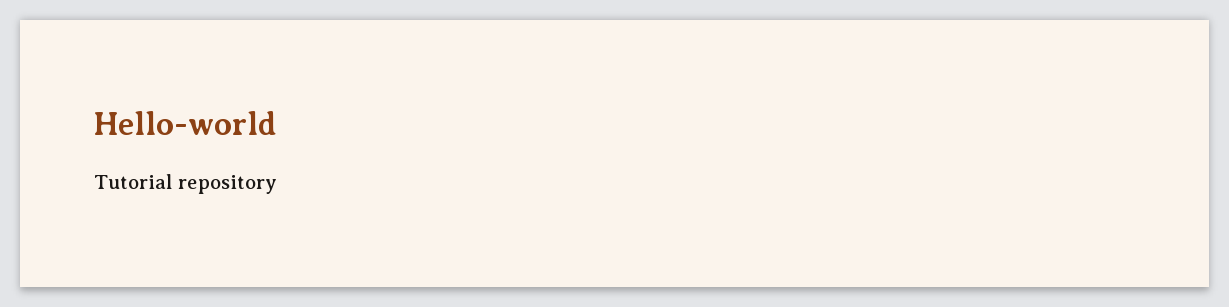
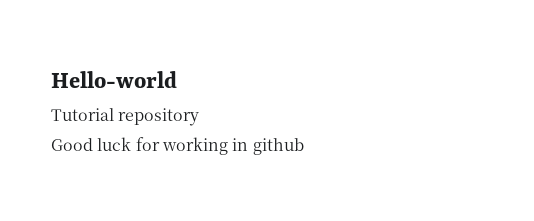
+ Good luck for working in github

